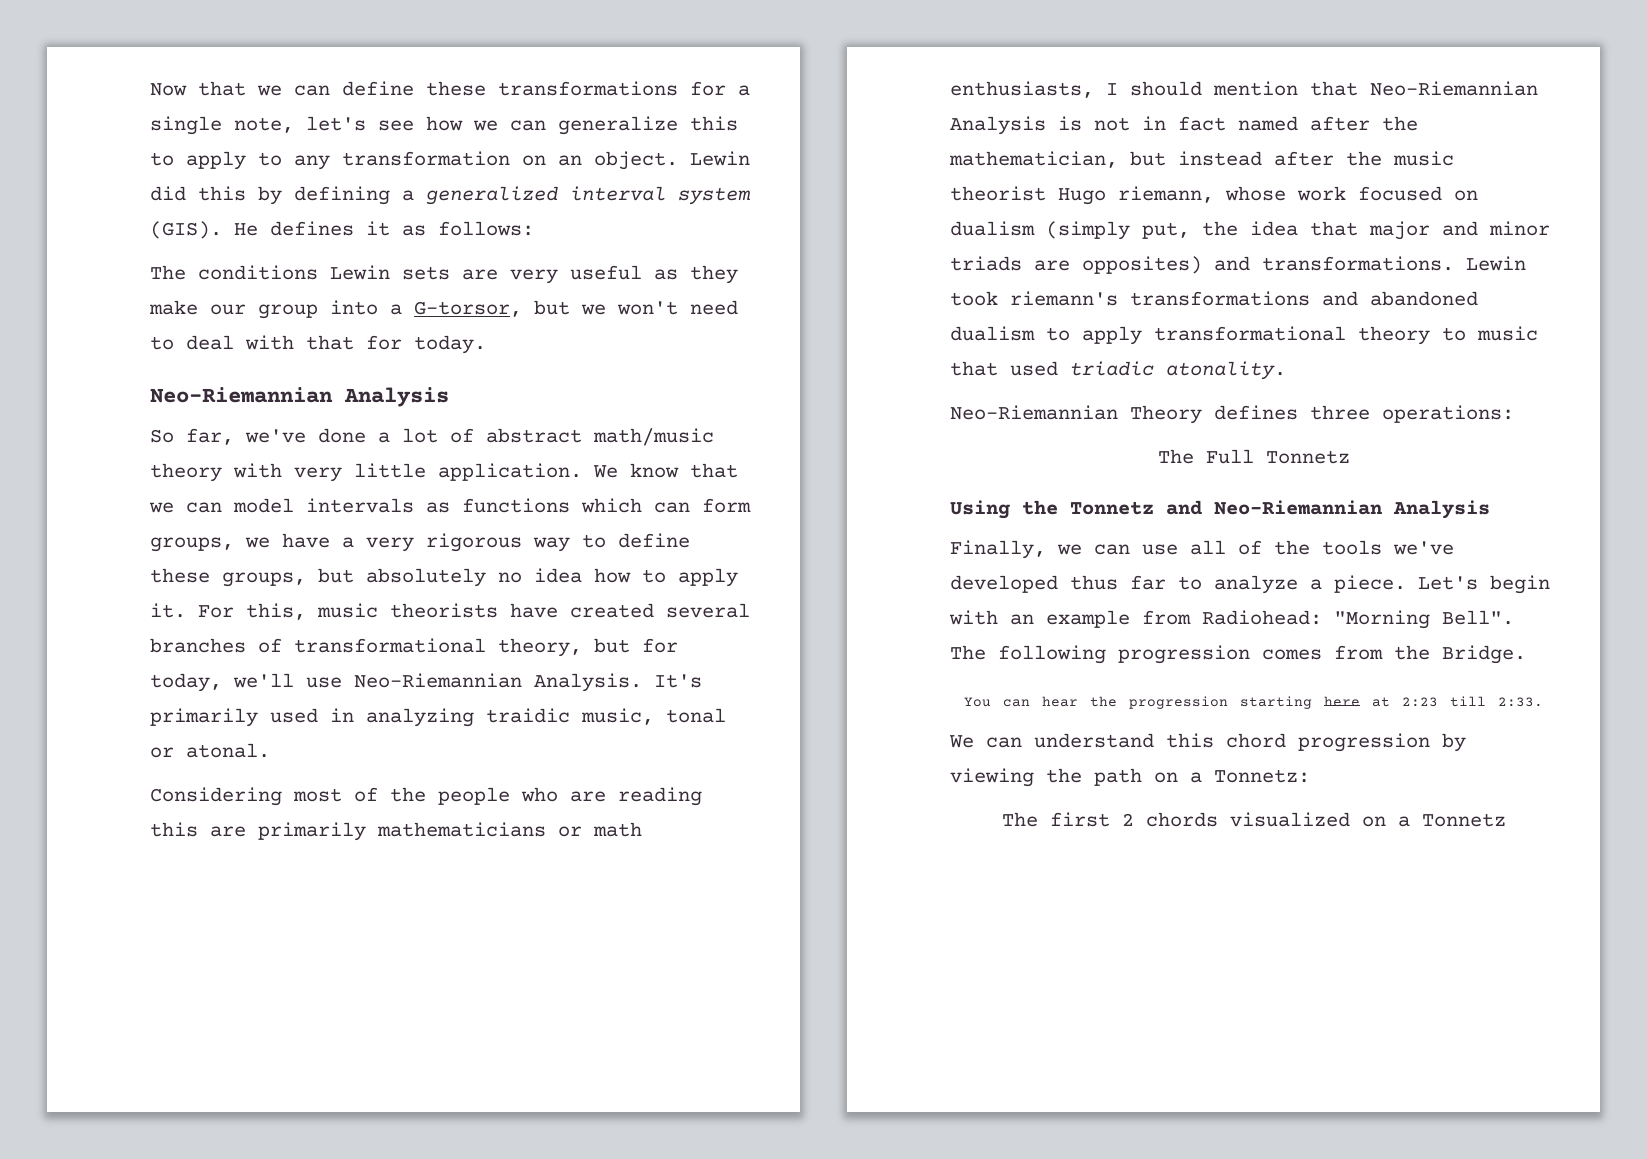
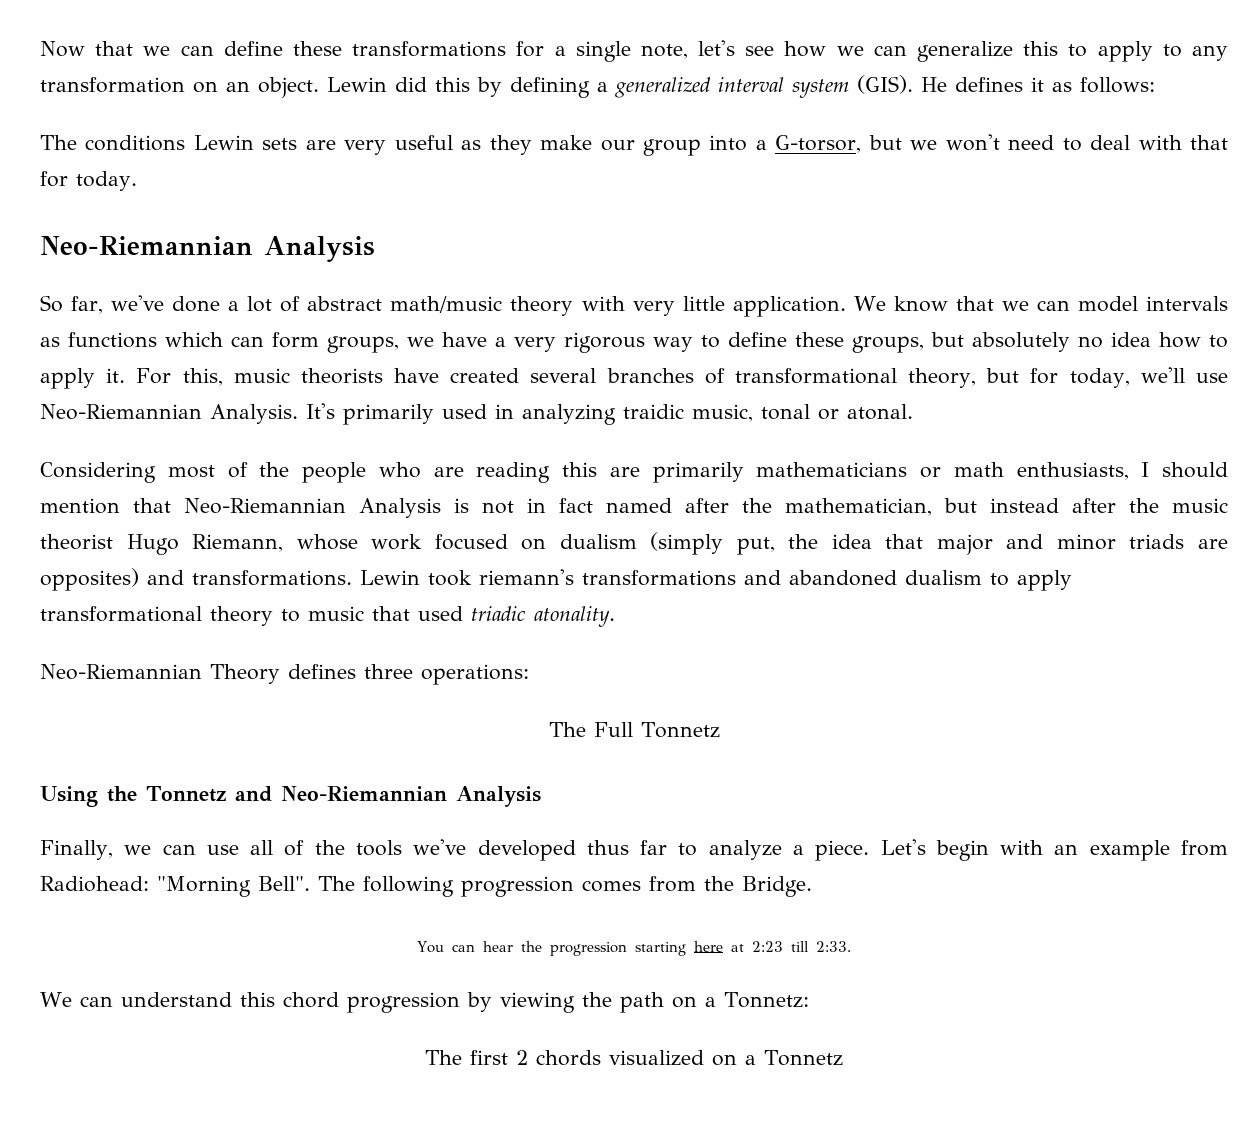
- Considering most of the people who are reading this are primarily mathematicians or math enthusiasts, I should mention that Neo-Riemannian Analysis is not in fact named after the mathematician, but instead after the music theorist Hugo riemann, whose work focused on dualism (simply put, the idea that major and minor triads are opposites) and transformations.
+ Considering most of the people who are reading this are primarily mathematicians or math enthusiasts, I should mention that Neo-Riemannian Analysis is not in fact named after the mathematician, but instead after the music theorist Hugo Riemann, whose work focused on dualism (simply put, the idea that major and minor triads are opposites) and transformations.

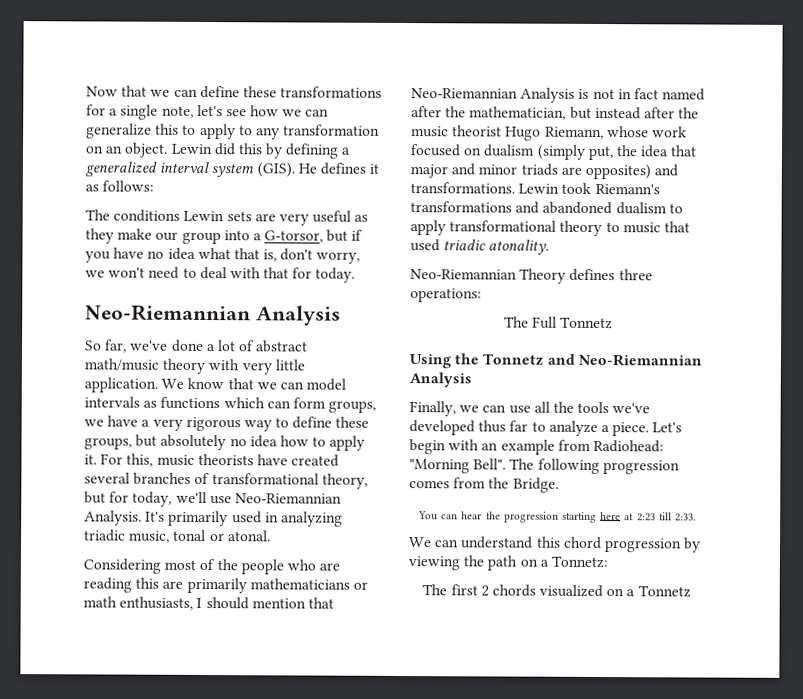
- The conditions Lewin sets are very useful as they make our group into a G-torsor, but we won't need to deal with that for today.
+ The conditions Lewin sets are very useful as they make our group into a G-torsor, but if you have no idea what that is, don't worry, we won't need to deal with that for today.
- It's primarily used in analyzing traidic music, tonal or atonal.
+ It's primarily used in analyzing triadic music, tonal or atonal.
- Lewin took riemann's transformations and abandoned dualism to apply transformational theory to music that used triadic atonality.
+ Lewin took Riemann's transformations and abandoned dualism to apply transformational theory to music that used triadic atonality.
- Finally, we can use all of the tools we've developed thus far to analyze a piece.
+ Finally, we can use all the tools we've developed thus far to analyze a piece.

